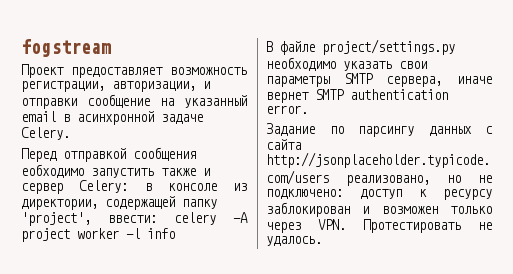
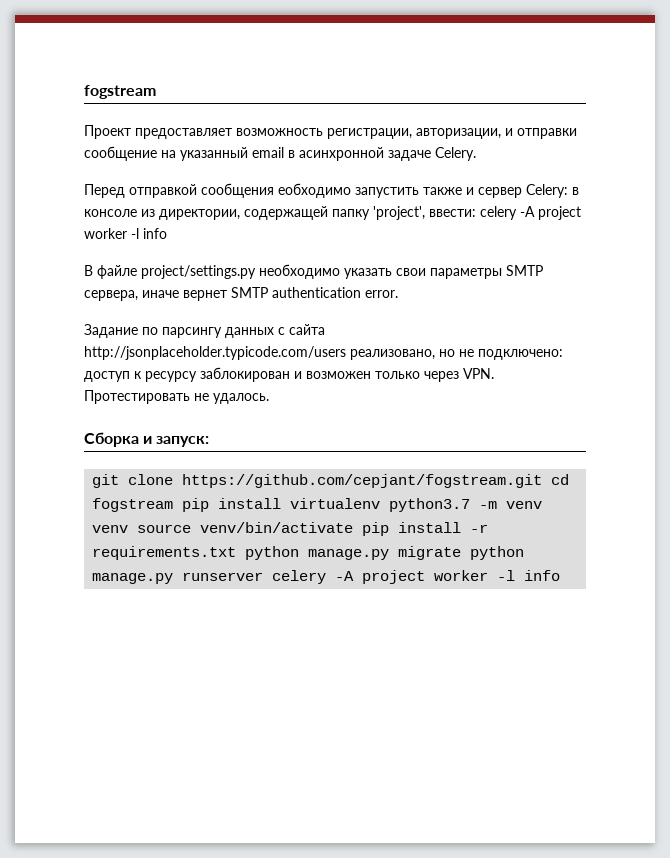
+ Сборка и запуск:
+ git clone https://github.com/cepjant/fogstream.git cd fogstream pip install virtualenv python3.7 -m venv venv source venv/bin/activate pip install -r requirements.txt python manage.py migrate python manage.py runserver celery -A project worker -l info

